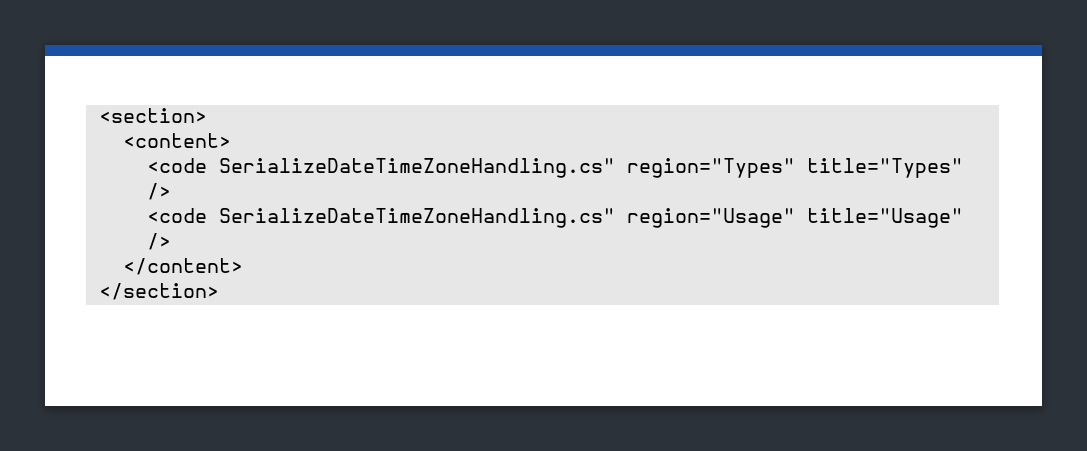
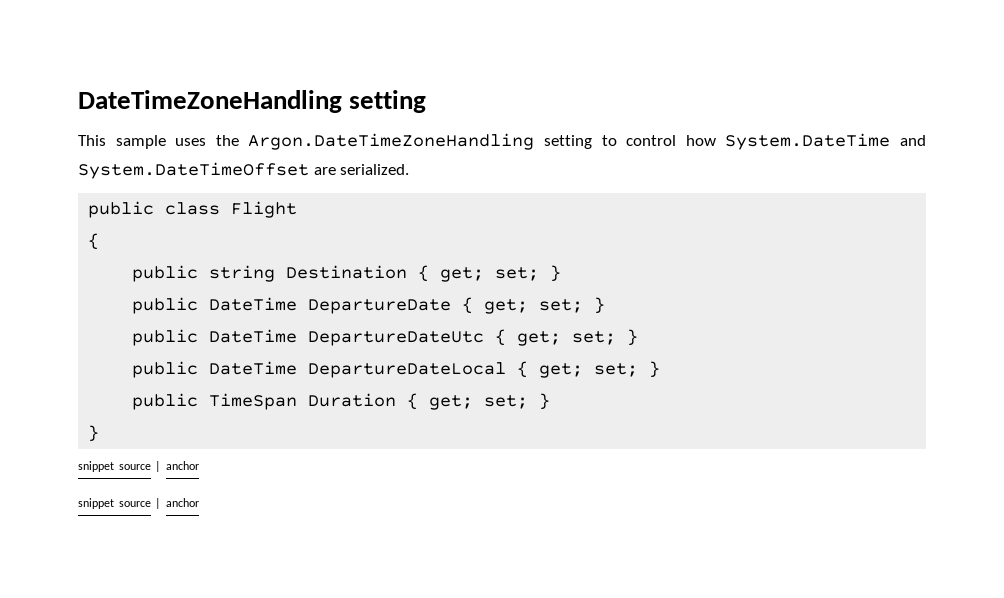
- <section>
- <content>
- <code SerializeDateTimeZoneHandling.cs" region="Types" title="Types" />
- <code SerializeDateTimeZoneHandling.cs" region="Usage" title="Usage" />
- </content>
- </section>
+ DateTimeZoneHandling setting
+ This sample uses the Argon.DateTimeZoneHandling setting to control how System.DateTime and System.DateTimeOffset are serialized.
+ public class Flight
+ {
+ public string Destination { get; set; }
+ public DateTime DepartureDate { get; set; }
+ public DateTime DepartureDateUtc { get; set; }
+ public DateTime DepartureDateLocal { get; set; }
+ public TimeSpan Duration { get; set; }
+ }
+ snippet source | anchor
+ snippet source | anchor

